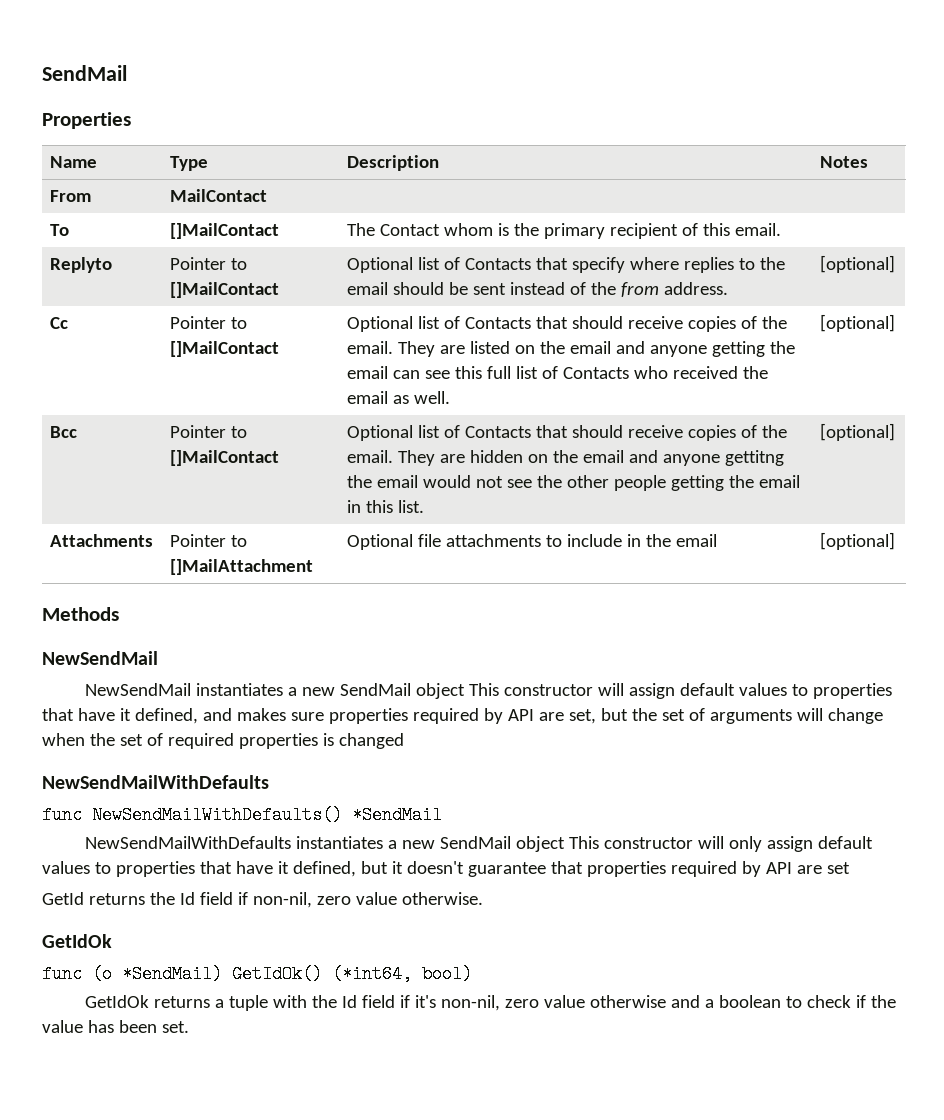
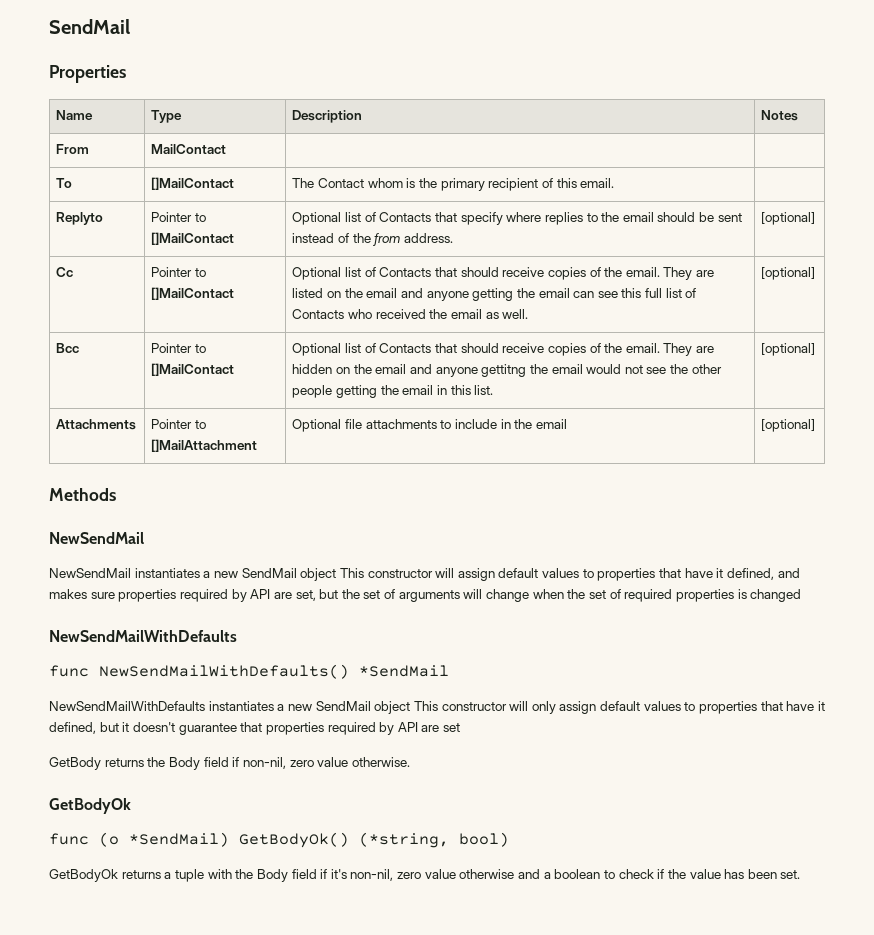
- GetId returns the Id field if non-nil, zero value otherwise.
- GetIdOk
+ GetBody returns the Body field if non-nil, zero value otherwise.
+ GetBodyOk
- func (o *SendMail) GetIdOk() (*int64, bool)
+ func (o *SendMail) GetBodyOk() (*string, bool)
- GetIdOk returns a tuple with the Id field if it's non-nil, zero value otherwise and a boolean to check if the value has been set.
+ GetBodyOk returns a tuple with the Body field if it's non-nil, zero value otherwise and a boolean to check if the value has been set.

